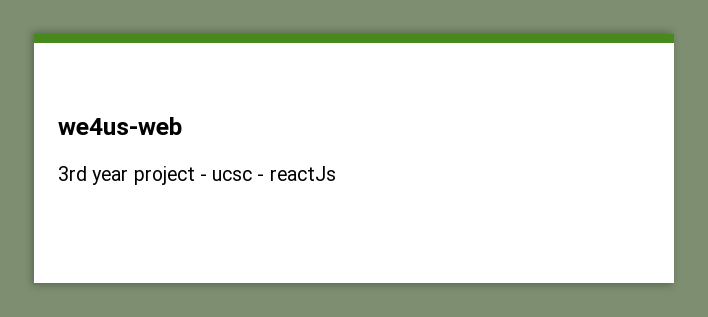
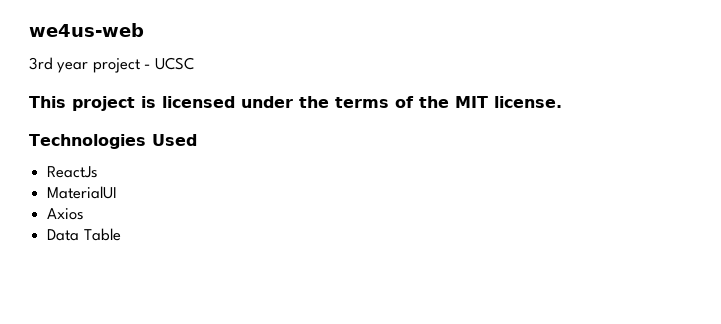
- 3rd year project - ucsc - reactJs
+ 3rd year project - UCSC
+ This project is licensed under the terms of the MIT license.
+ Technologies Used
+ ReactJs
+ MaterialUI
+ Axios
+ Data Table

